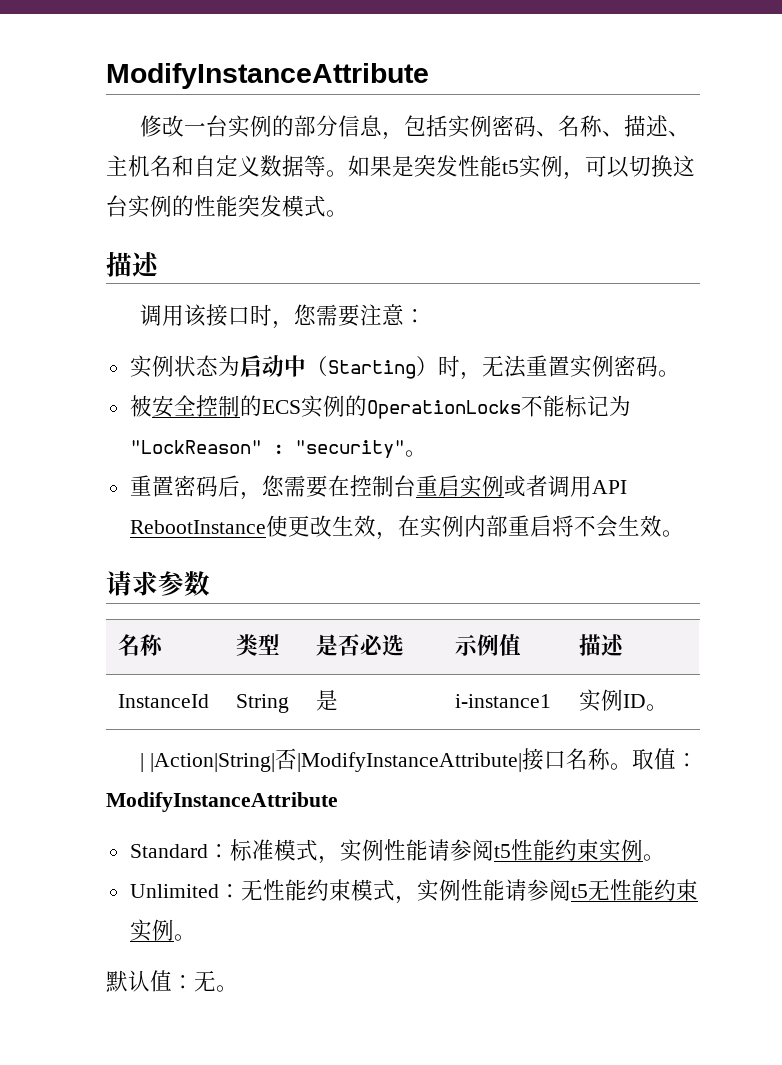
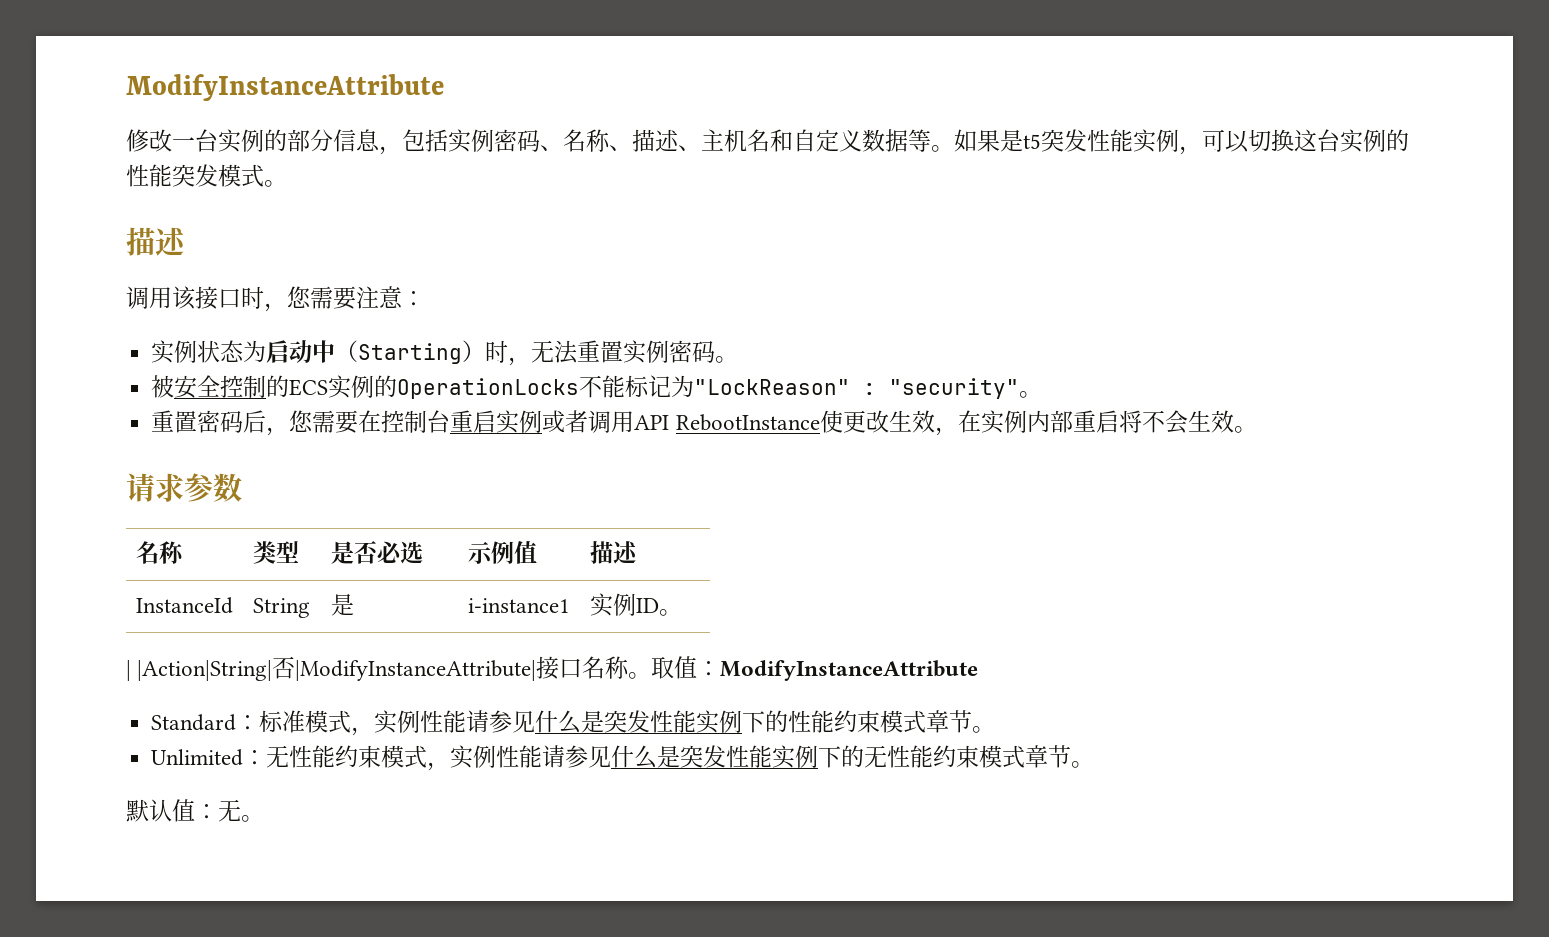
- 如果是突发性能t5实例，可以切换这台实例的性能突发模式。
+ 如果是t5突发性能实例，可以切换这台实例的性能突发模式。
- Standard：标准模式，实例性能请参阅t5性能约束实例。
+ Standard：标准模式，实例性能请参见什么是突发性能实例下的性能约束模式章节。
- Unlimited：无性能约束模式，实例性能请参阅t5无性能约束实例。
+ Unlimited：无性能约束模式，实例性能请参见什么是突发性能实例下的无性能约束模式章节。

